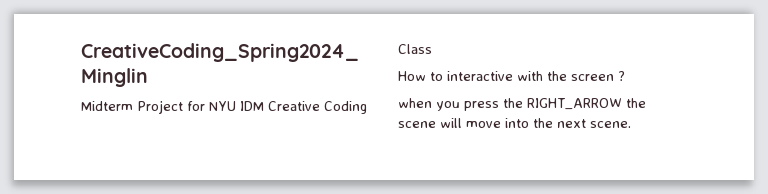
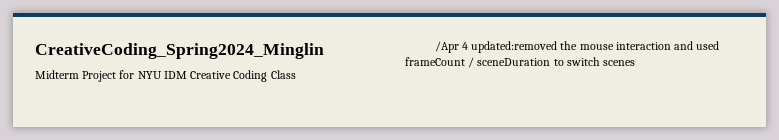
- How to interactive with the screen ?
- when you press the RIGHT_ARROW the scene will move into the next scene.
+ /Apr 4 updated:removed the mouse interaction and used frameCount / sceneDuration to switch scenes

